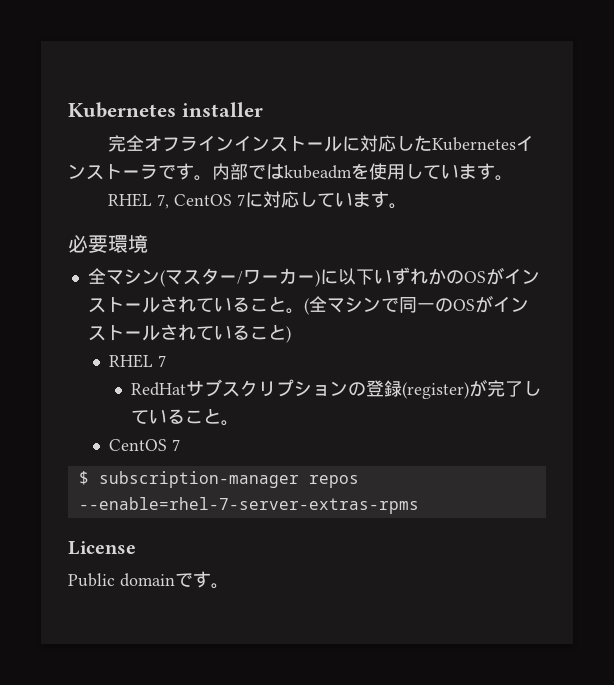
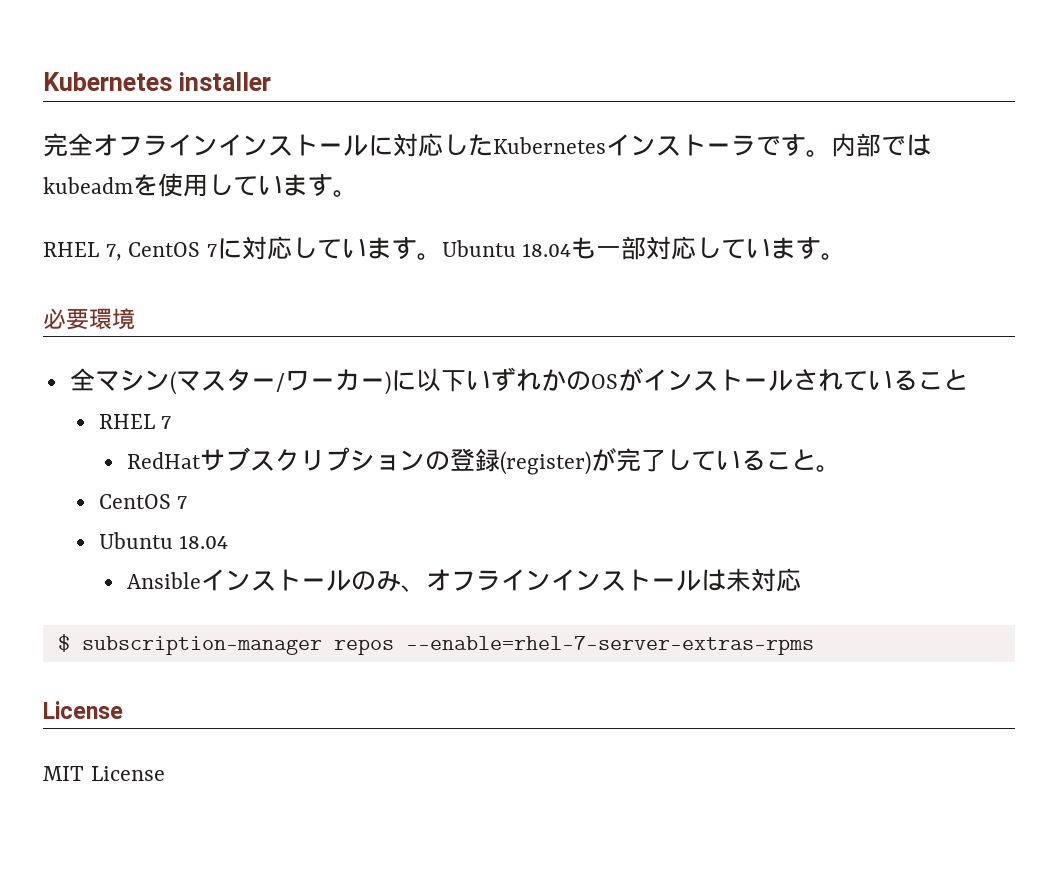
+ Ubuntu 18.04も一部対応しています。
- 全マシン(マスター/ワーカー)に以下いずれかのOSがインストールされていること。(全マシンで同一のOSがインストールされていること)
+ 全マシン(マスター/ワーカー)に以下いずれかのOSがインストールされていること
  RedHatサブスクリプションの登録(register)が完了していること。
  CentOS 7
+ Ubuntu 18.04
+ Ansibleインストールのみ、オフラインインストールは未対応
- Public domainです。
+ MIT License

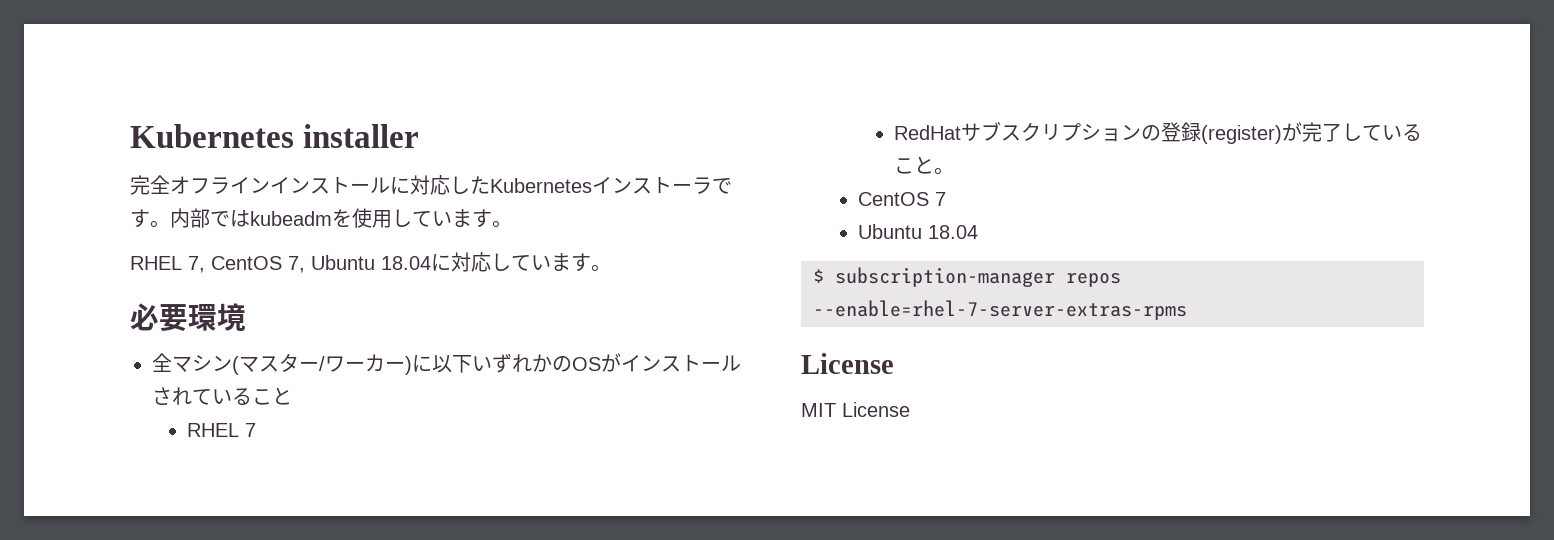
- RHEL 7, CentOS 7に対応しています。Ubuntu 18.04も一部対応しています。
+ RHEL 7, CentOS 7, Ubuntu 18.04に対応しています。
- Ansibleインストールのみ、オフラインインストールは未対応

